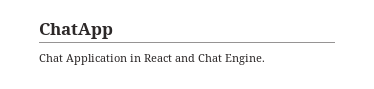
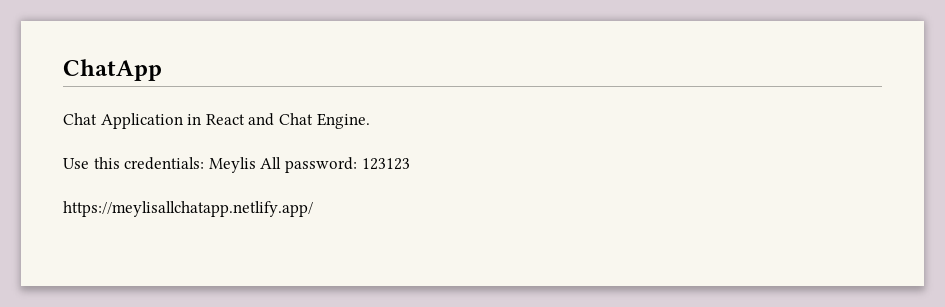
+ Use this credentials: Meylis All password: 123123
+ https://meylisallchatapp.netlify.app/

